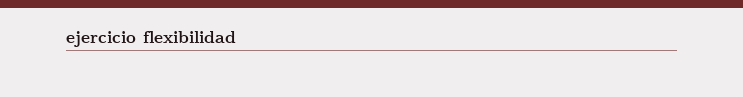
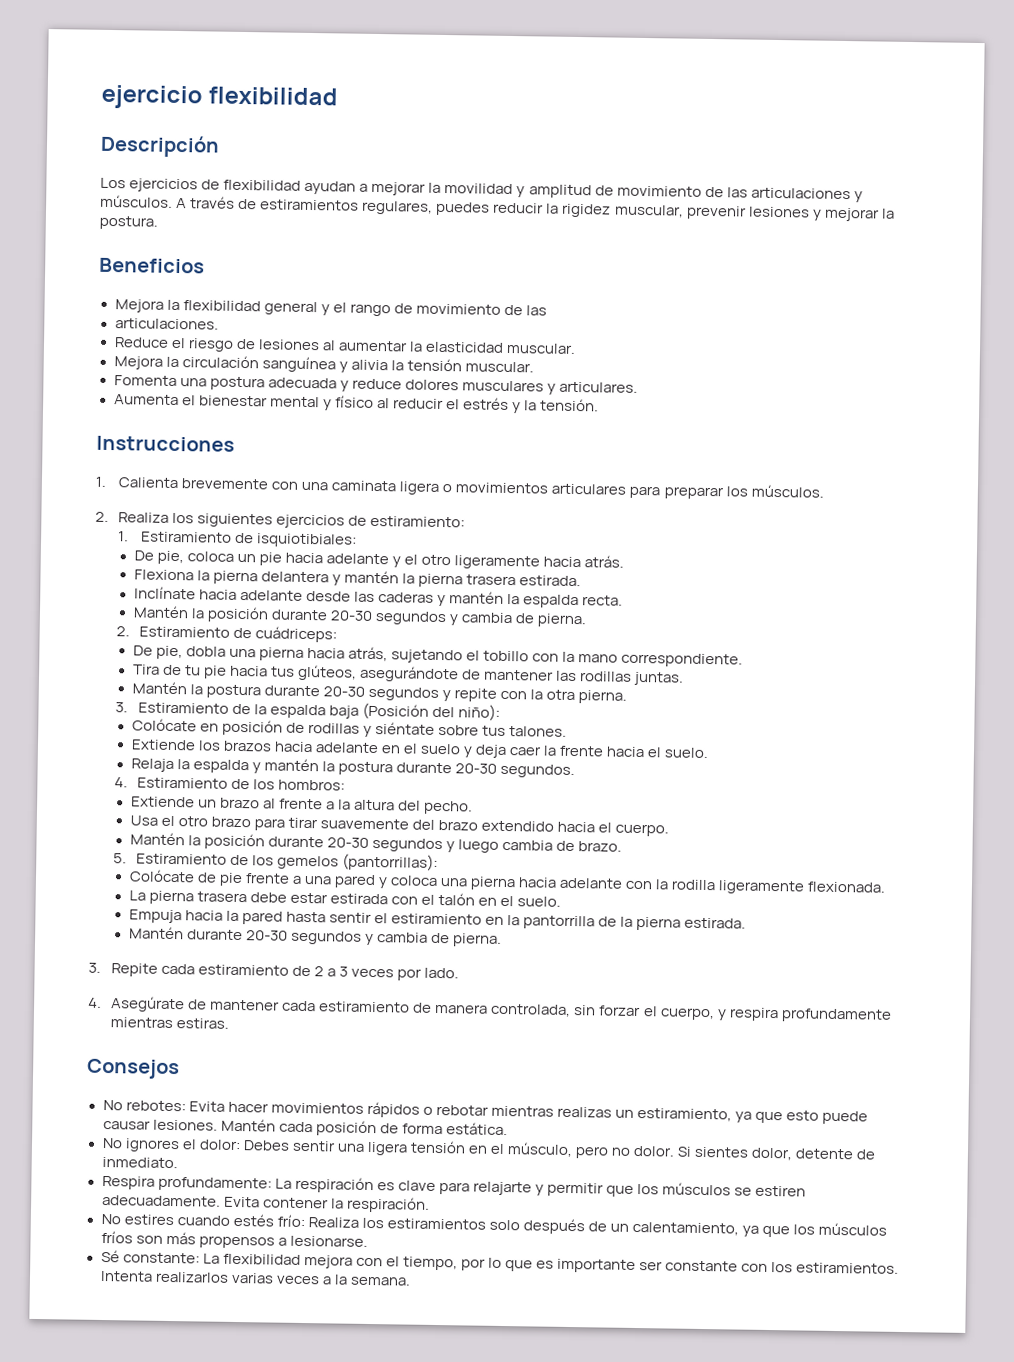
+ Descripción
+ Los ejercicios de flexibilidad ayudan a mejorar la movilidad y amplitud de movimiento de las articulaciones y músculos. A través de estiramientos regulares, puedes reducir la rigidez muscular, prevenir lesiones y mejorar la postura.
+ Beneficios
+ Mejora la flexibilidad general y el rango de movimiento de las
+ articulaciones.
+ Reduce el riesgo de lesiones al aumentar la elasticidad muscular.
+ Mejora la circulación sanguínea y alivia la tensión muscular.
+ Fomenta una postura adecuada y reduce dolores musculares y articulares.
+ Aumenta el bienestar mental y físico al reducir el estrés y la tensión.
+ Instrucciones
+ 1. Calienta brevemente con una caminata ligera o movimientos articulares para preparar los músculos.
+ 2. Realiza los siguientes ejercicios de estiramiento:
+ 1. Estiramiento de isquiotibiales:
+ De pie, coloca un pie hacia adelante y el otro ligeramente hacia atrás.
+ Flexiona la pierna delantera y mantén la pierna trasera estirada.
+ Inclínate hacia adelante desde las caderas y mantén la espalda recta.
+ Mantén la posición durante 20-30 segundos y cambia de pierna.
+ 2. Estiramiento de cuádriceps:
+ De pie, dobla una pierna hacia atrás, sujetando el tobillo con la mano correspondiente.
+ Tira de tu pie hacia tus glúteos, asegurándote de mantener las rodillas juntas.
+ Mantén la postura durante 20-30 segundos y repite con la otra pierna.
+ 3. Estiramiento de la espalda baja (Posición del niño):
+ Colócate en posición de rodillas y siéntate sobre tus talones.
+ Extiende los brazos hacia adelante en el suelo y deja caer la frente hacia el suelo.
+ Relaja la espalda y mantén la postura durante 20-30 segundos.
+ 4. Estiramiento de los hombros:
+ Extiende un brazo al frente a la altura del pecho.
+ Usa el otro brazo para tirar suavemente del brazo extendido hacia el cuerpo.
+ Mantén la posición durante 20-30 segundos y luego cambia de brazo.
+ 5. Estiramiento de los gemelos (pantorrillas):
+ Colócate de pie frente a una pared y coloca una pierna hacia adelante con la rodilla ligeramente flexionada.
+ La pierna trasera debe estar estirada con el talón en el suelo.
+ Empuja hacia la pared hasta sentir el estiramiento en la pantorrilla de la pierna estirada.
+ Mantén durante 20-30 segundos y cambia de pierna.
+ 3. Repite cada estiramiento de 2 a 3 veces por lado.
+ 4. Asegúrate de mantener cada estiramiento de manera controlada, sin forzar el cuerpo, y respira profundamente mientras estiras.
+ Consejos
+ No rebotes: Evita hacer movimientos rápidos o rebotar mientras realizas un estiramiento, ya que esto puede causar lesiones. Mantén cada posición de forma estática.
+ No ignores el dolor: Debes sentir una ligera tensión en el músculo, pero no dolor. Si sientes dolor, detente de inmediato.
+ Respira profundamente: La respiración es clave para relajarte y permitir que los músculos se estiren adecuadamente. Evita contener la respiración.
+ No estires cuando estés frío: Realiza los estiramientos solo después de un calentamiento, ya que los músculos fríos son más propensos a lesionarse.
+ Sé constante: La flexibilidad mejora con el tiempo, por lo que es importante ser constante con los estiramientos. Intenta realizarlos varias veces a la semana.

